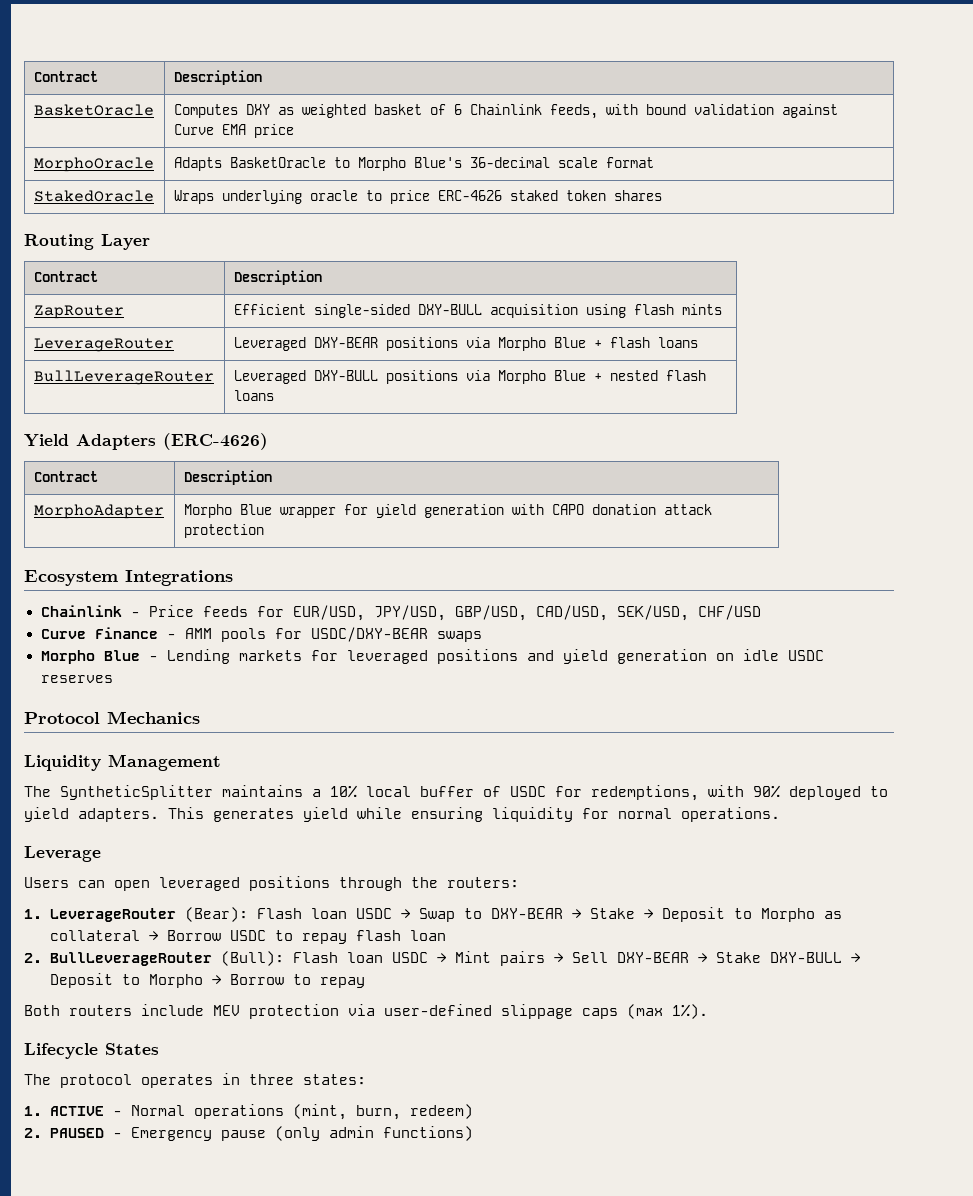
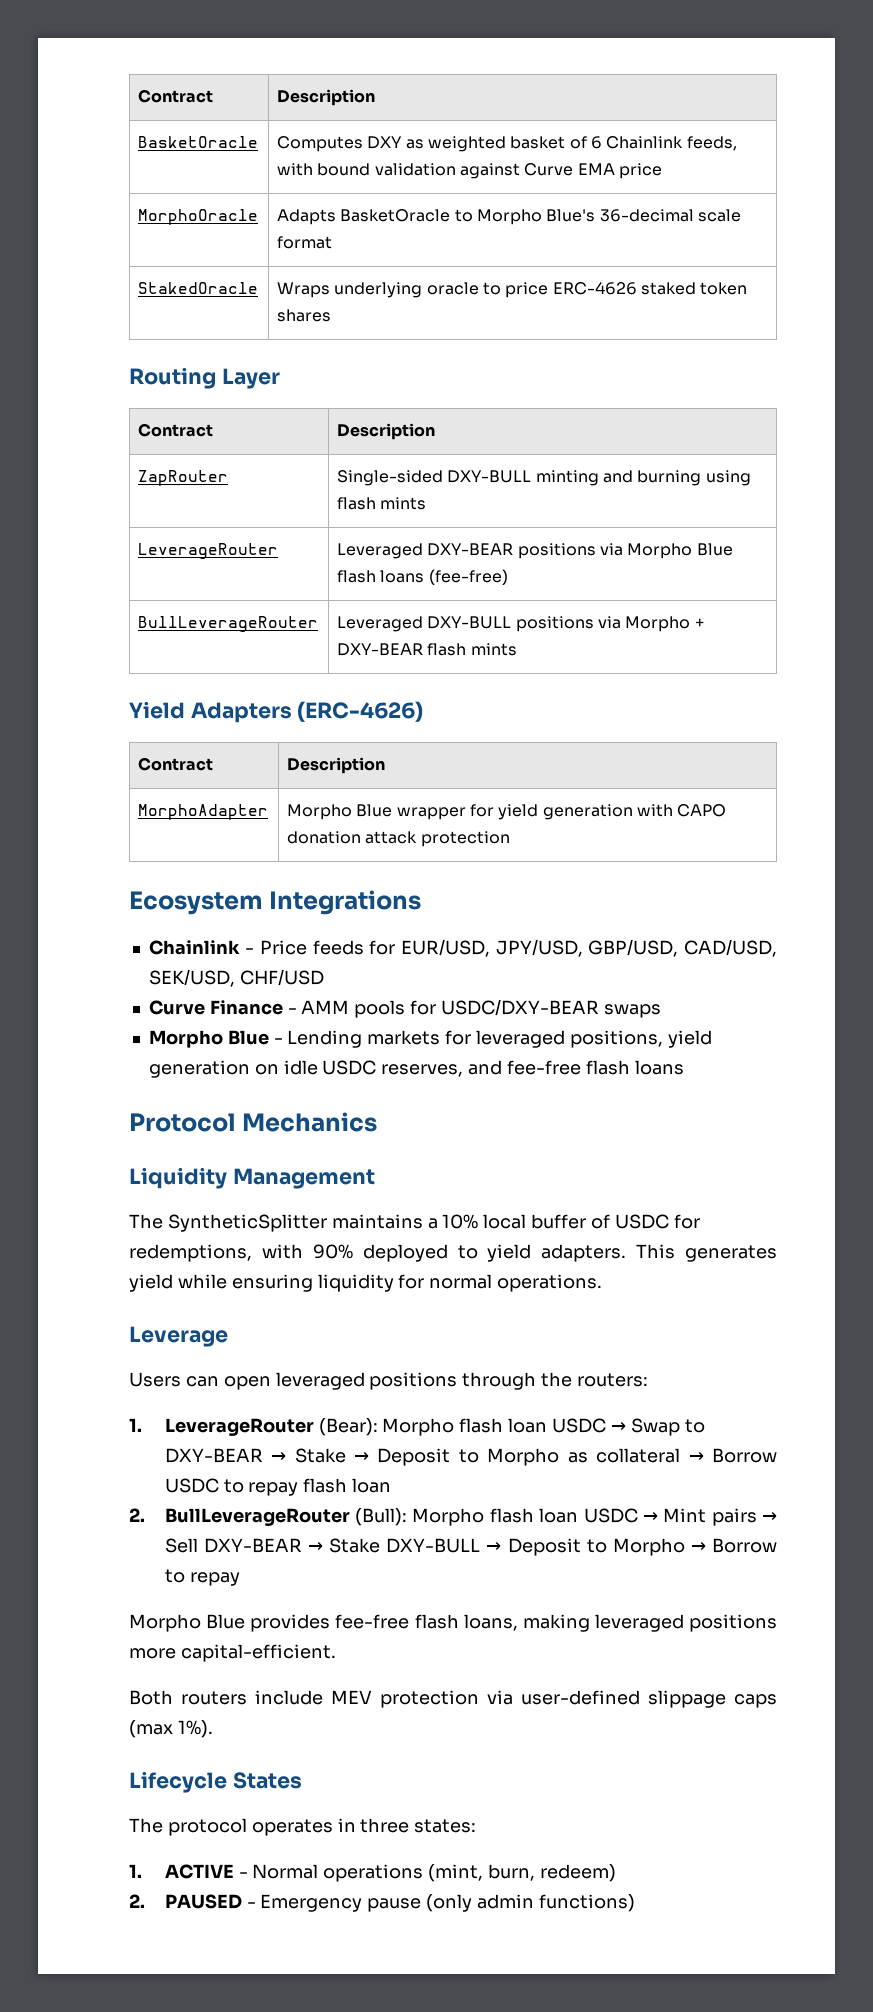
- ZapRouter | Efficient single-sided DXY-BULL acquisition using flash mints
+ ZapRouter | Single-sided DXY-BULL minting and burning using flash mints
- LeverageRouter | Leveraged DXY-BEAR positions via Morpho Blue + flash loans
+ LeverageRouter | Leveraged DXY-BEAR positions via Morpho Blue flash loans (fee-free)
- BullLeverageRouter | Leveraged DXY-BULL positions via Morpho Blue + nested flash loans
+ BullLeverageRouter | Leveraged DXY-BULL positions via Morpho + DXY-BEAR flash mints
- Morpho Blue - Lending markets for leveraged positions and yield generation on idle USDC reserves
+ Morpho Blue - Lending markets for leveraged positions, yield generation on idle USDC reserves, and fee-free flash loans
- 1. LeverageRouter (Bear): Flash loan USDC → Swap to DXY-BEAR → Stake → Deposit to Morpho as collateral → Borrow USDC to repay flash loan
+ 1. LeverageRouter (Bear): Morpho flash loan USDC → Swap to DXY-BEAR → Stake → Deposit to Morpho as collateral → Borrow USDC to repay flash loan
- 2. BullLeverageRouter (Bull): Flash loan USDC → Mint pairs → Sell DXY-BEAR → Stake DXY-BULL → Deposit to Morpho → Borrow to repay
+ 2. BullLeverageRouter (Bull): Morpho flash loan USDC → Mint pairs → Sell DXY-BEAR → Stake DXY-BULL → Deposit to Morpho → Borrow to repay
+ Morpho Blue provides fee-free flash loans, making leveraged positions more capital-efficient.

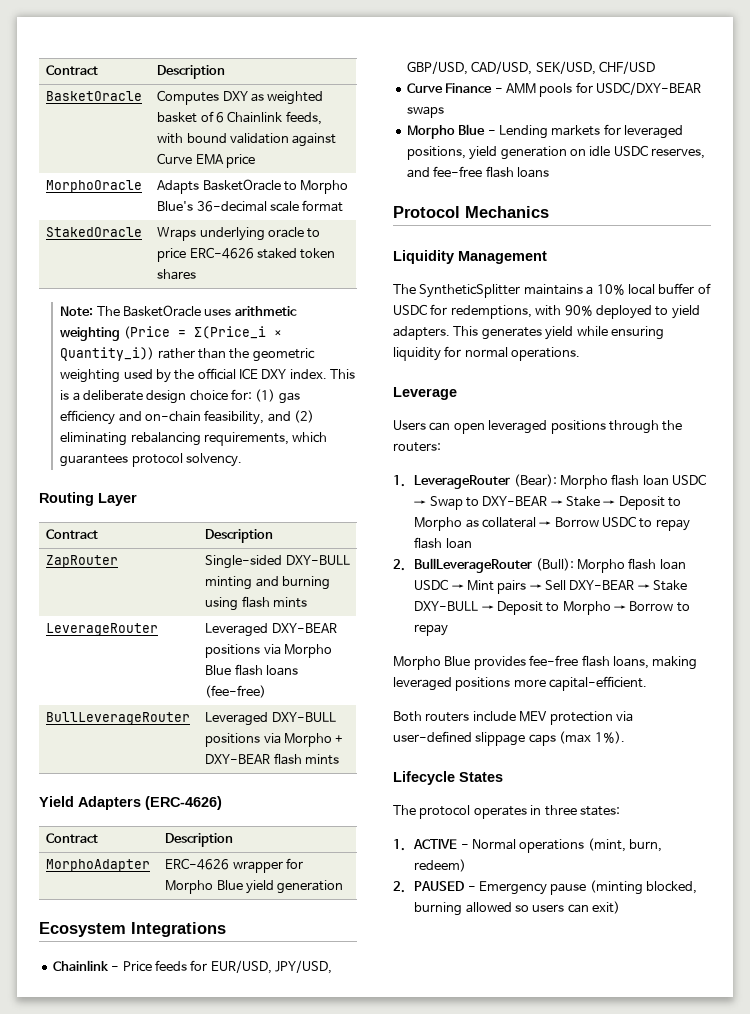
+ Note: The BasketOracle uses arithmetic weighting (Price = Σ(Price_i × Quantity_i)) rather than the geometric weighting used by the official ICE DXY index. This is a deliberate design choice for: (1) gas efficiency and on-chain feasibility, and (2) eliminating rebalancing requirements, which guarantees protocol solvency.
- MorphoAdapter | Morpho Blue wrapper for yield generation with CAPO donation attack protection
+ MorphoAdapter | ERC-4626 wrapper for Morpho Blue yield generation
- 2. PAUSED - Emergency pause (only admin functions)
+ 2. PAUSED - Emergency pause (minting blocked, burning allowed so users can exit)

